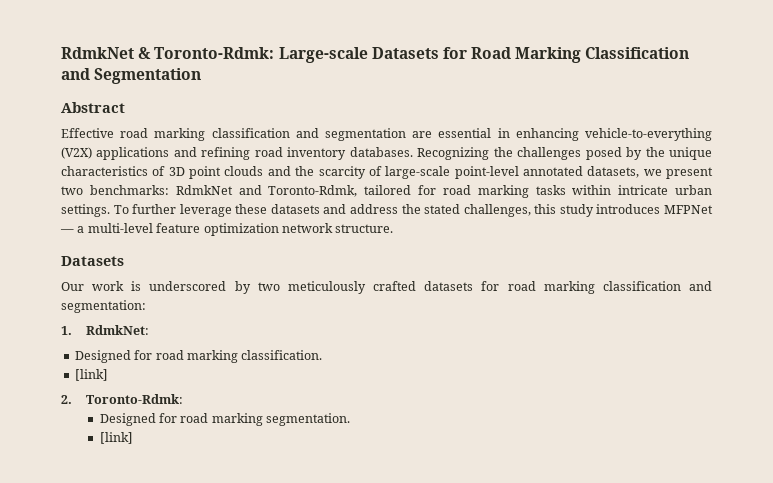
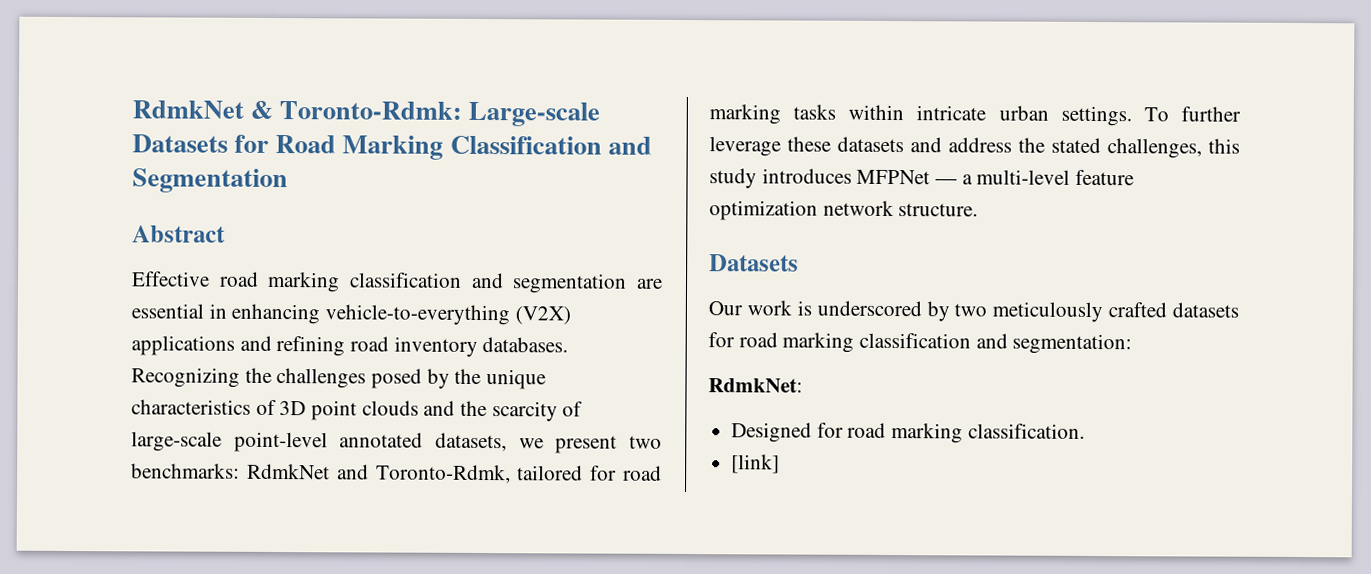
- 1. RdmkNet:
+ RdmkNet:
- 2. Toronto-Rdmk:
- Designed for road marking segmentation.
- [link]

